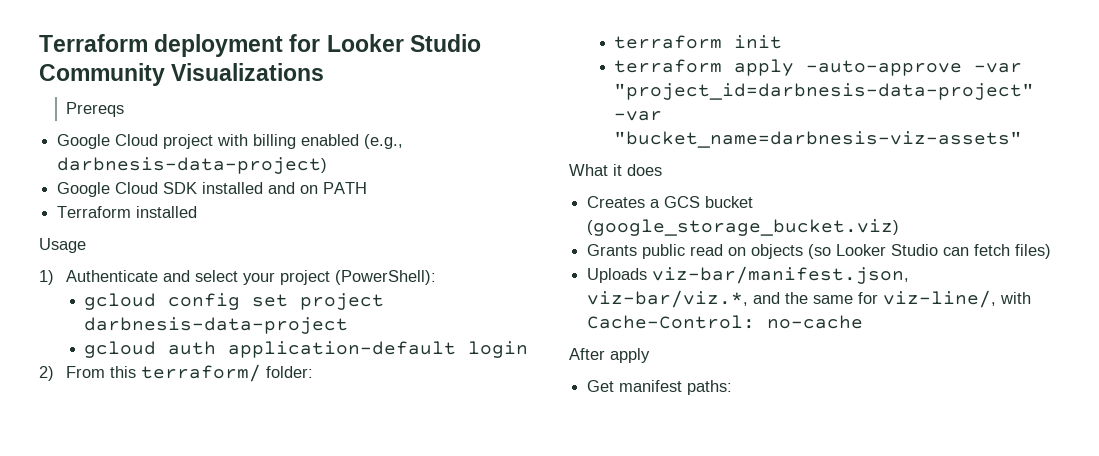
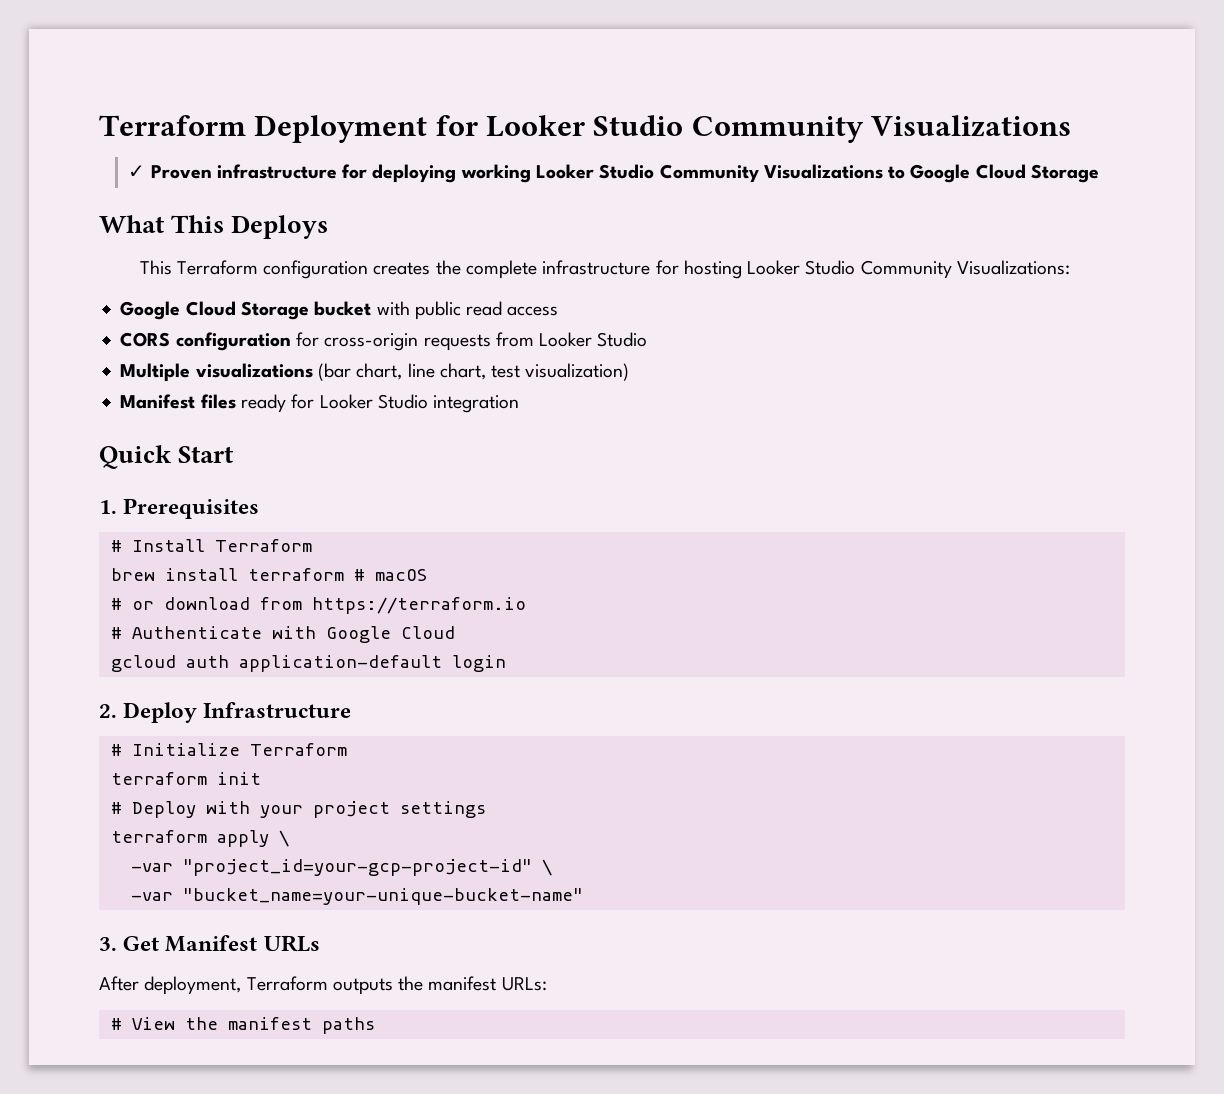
- Terraform deployment for Looker Studio Community Visualizations
+ Terraform Deployment for Looker Studio Community Visualizations
- Prereqs
- Google Cloud project with billing enabled (e.g., darbnesis-data-project)
- Google Cloud SDK installed and on PATH
- Terraform installed
- Usage
- 1) Authenticate and select your project (PowerShell):
- gcloud config set project darbnesis-data-project
+ ✓ Proven infrastructure for deploying working Looker Studio Community Visualizations to Google Cloud Storage
+ What This Deploys
+ This Terraform configuration creates the complete infrastructure for hosting Looker Studio Community Visualizations:
+ Google Cloud Storage bucket with public read access
+ CORS configuration for cross-origin requests from Looker Studio
+ Multiple visualizations (bar chart, line chart, test visualization)
+ Manifest files ready for Looker Studio integration
+ Quick Start
+ 1. Prerequisites
+ # Install Terraform
+ brew install terraform # macOS
+ # or download from https://terraform.io
+ # Authenticate with Google Cloud
  gcloud auth application-default login
- 2) From this terraform/ folder:
+ 2. Deploy Infrastructure
+ # Initialize Terraform
  terraform init
- terraform apply -auto-approve -var "project_id=darbnesis-data-project" -var "bucket_name=darbnesis-viz-assets"
- What it does
- Creates a GCS bucket (google_storage_bucket.viz)
- Grants public read on objects (so Looker Studio can fetch files)
- Uploads viz-bar/manifest.json, viz-bar/viz.*, and the same for viz-line/, with Cache-Control: no-cache
- After apply
- Get manifest paths:
+ # Deploy with your project settings
+ terraform apply \
+ -var "project_id=your-gcp-project-id" \
+ -var "bucket_name=your-unique-bucket-name"
+ 3. Get Manifest URLs
+ After deployment, Terraform outputs the manifest URLs:
+ # View the manifest paths

